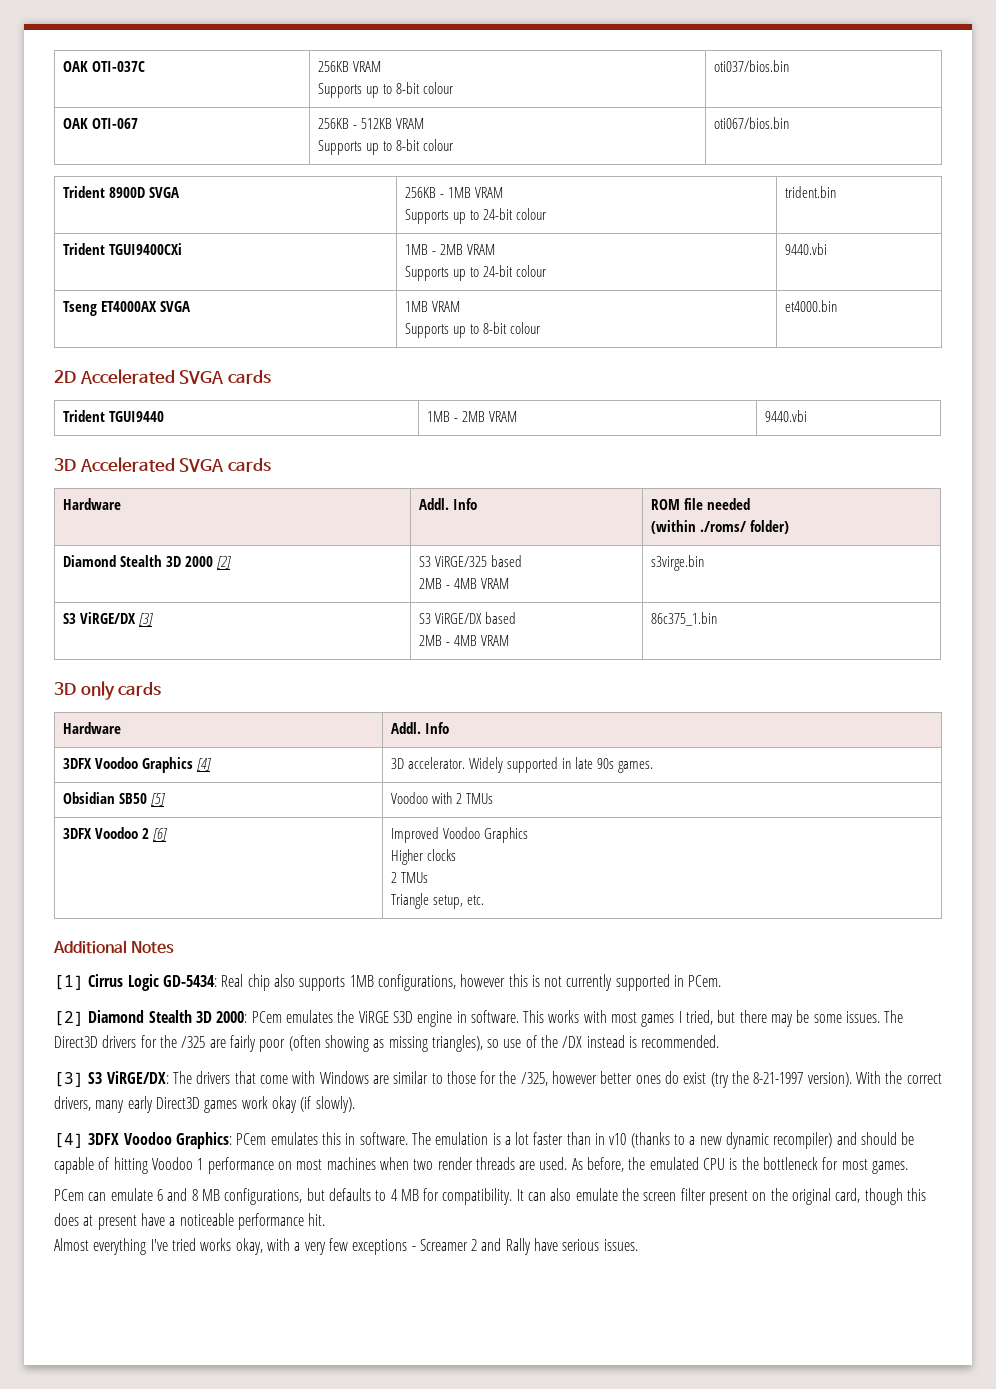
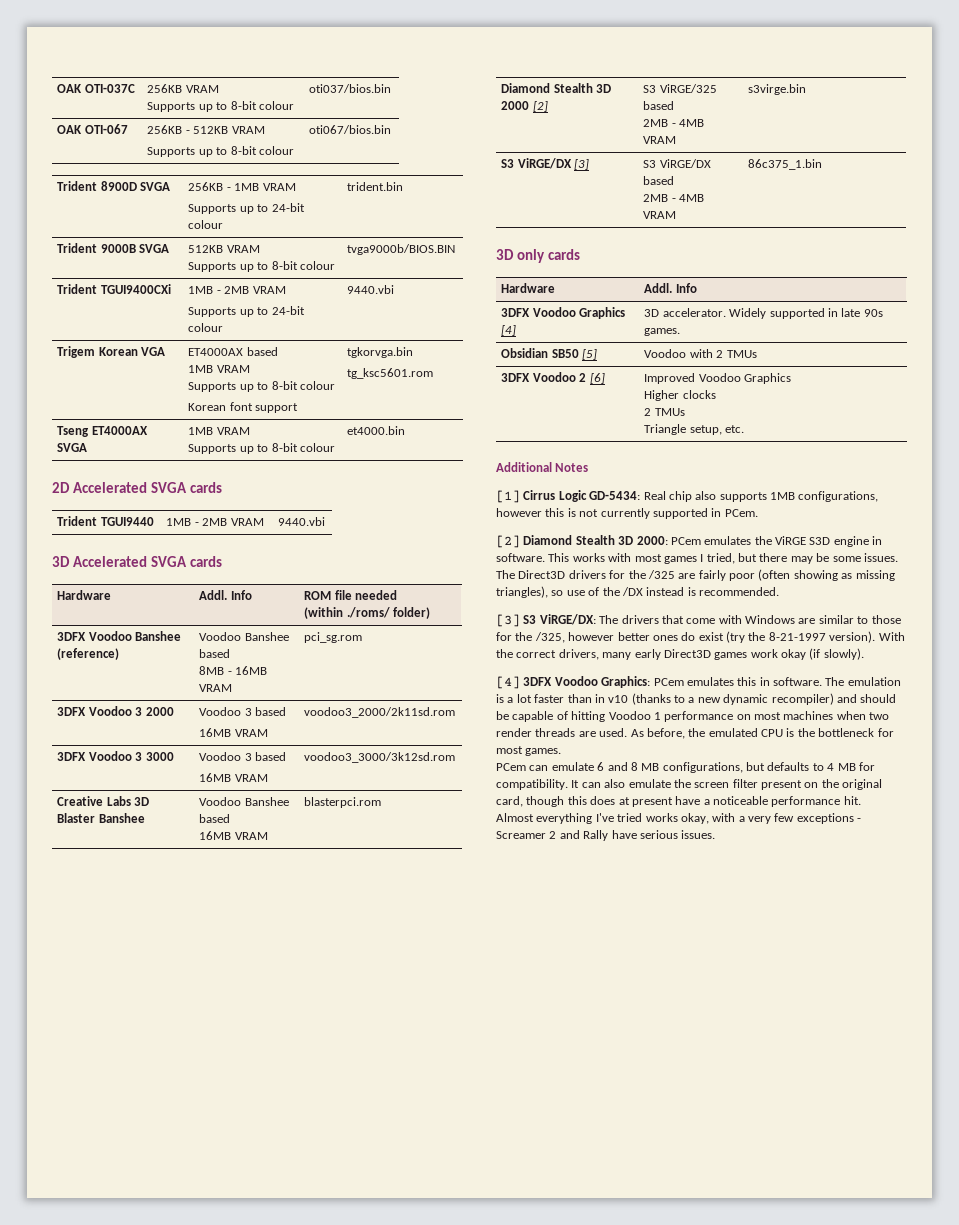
+ Trident 9000B SVGA | 512KB VRAM
+ Supports up to 8-bit colour | tvga9000b/BIOS.BIN
+ Trigem Korean VGA | ET4000AX based
+ 1MB VRAM
+ Supports up to 8-bit colour
+ Korean font support | tgkorvga.bin
+ tg_ksc5601.rom
+ 3DFX Voodoo Banshee (reference) | Voodoo Banshee based
+ 8MB - 16MB VRAM | pci_sg.rom
+ 3DFX Voodoo 3 2000 | Voodoo 3 based
+ 16MB VRAM | voodoo3_2000/2k11sd.rom
+ 3DFX Voodoo 3 3000 | Voodoo 3 based
+ 16MB VRAM | voodoo3_3000/3k12sd.rom
+ Creative Labs 3D Blaster Banshee | Voodoo Banshee based
+ 16MB VRAM | blasterpci.rom

